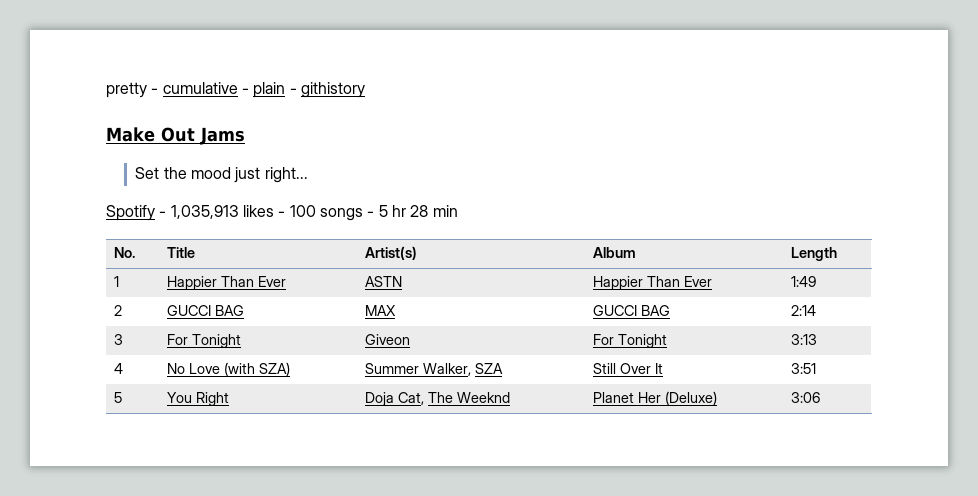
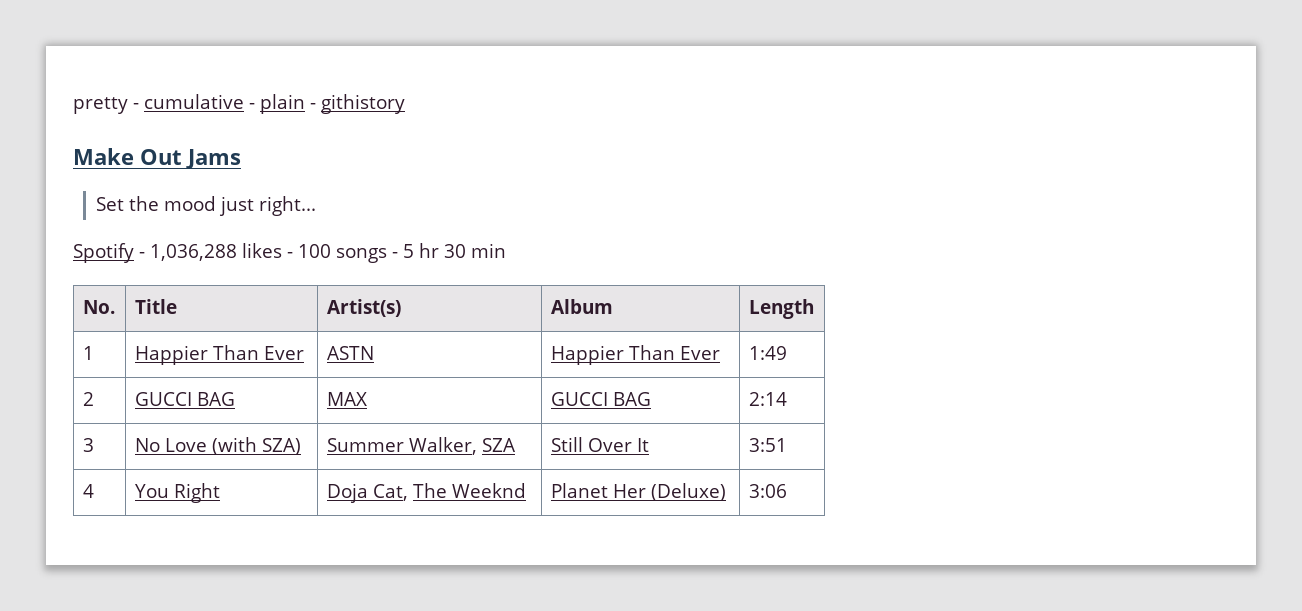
- Spotify - 1,035,913 likes - 100 songs - 5 hr 28 min
+ Spotify - 1,036,288 likes - 100 songs - 5 hr 30 min
- 3 | For Tonight | Giveon | For Tonight | 3:13
- 4 | No Love (with SZA) | Summer Walker, SZA | Still Over It | 3:51
+ 3 | No Love (with SZA) | Summer Walker, SZA | Still Over It | 3:51
- 5 | You Right | Doja Cat, The Weeknd | Planet Her (Deluxe) | 3:06
+ 4 | You Right | Doja Cat, The Weeknd | Planet Her (Deluxe) | 3:06

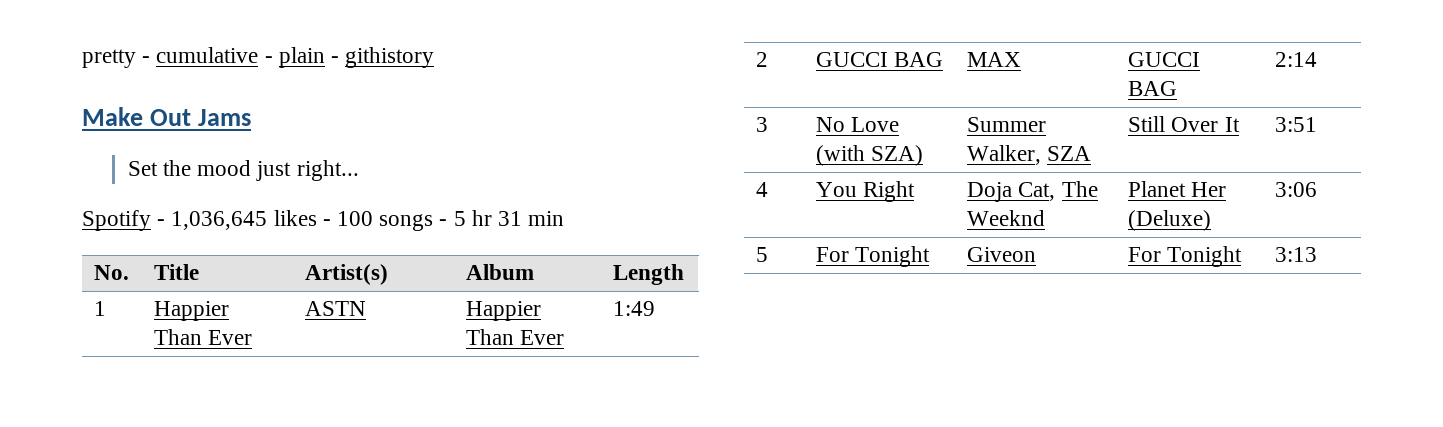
- Spotify - 1,036,288 likes - 100 songs - 5 hr 30 min
+ Spotify - 1,036,645 likes - 100 songs - 5 hr 31 min
+ 5 | For Tonight | Giveon | For Tonight | 3:13

